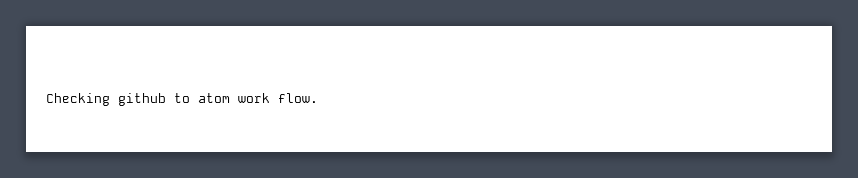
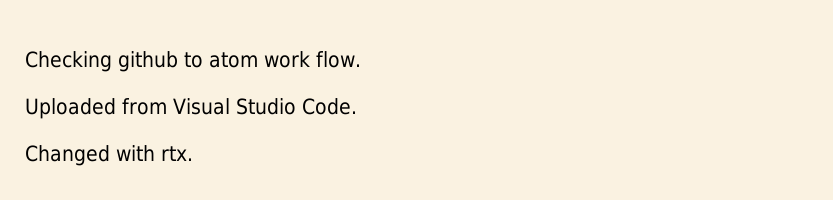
+ Uploaded from Visual Studio Code.
+ Changed with rtx.

